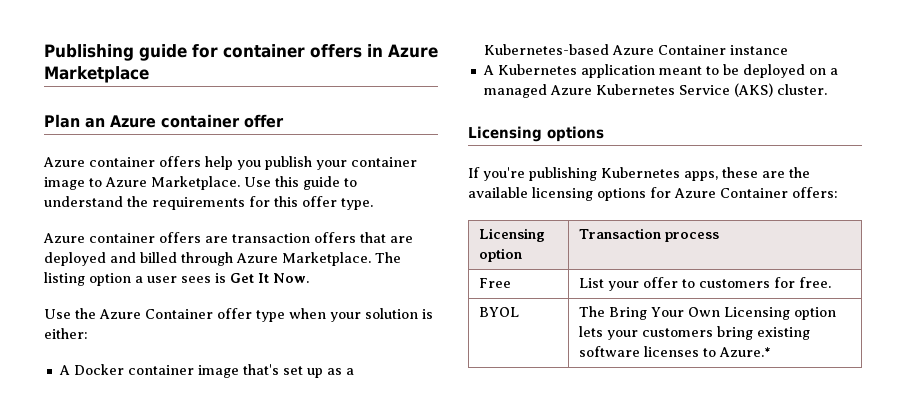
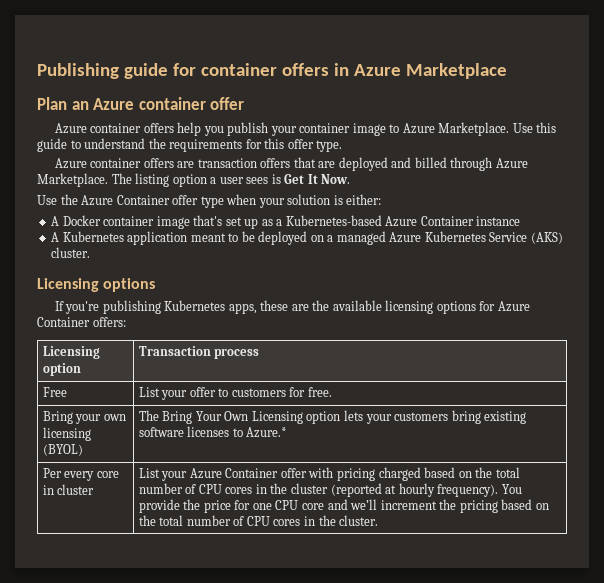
- BYOL | The Bring Your Own Licensing option lets your customers bring existing software licenses to Azure.*
+ Bring your own licensing (BYOL) | The Bring Your Own Licensing option lets your customers bring existing software licenses to Azure.*
+ Per every core in cluster | List your Azure Container offer with pricing charged based on the total number of CPU cores in the cluster (reported at hourly frequency). You provide the price for one CPU core and we’ll increment the pricing based on the total number of CPU cores in the cluster.

